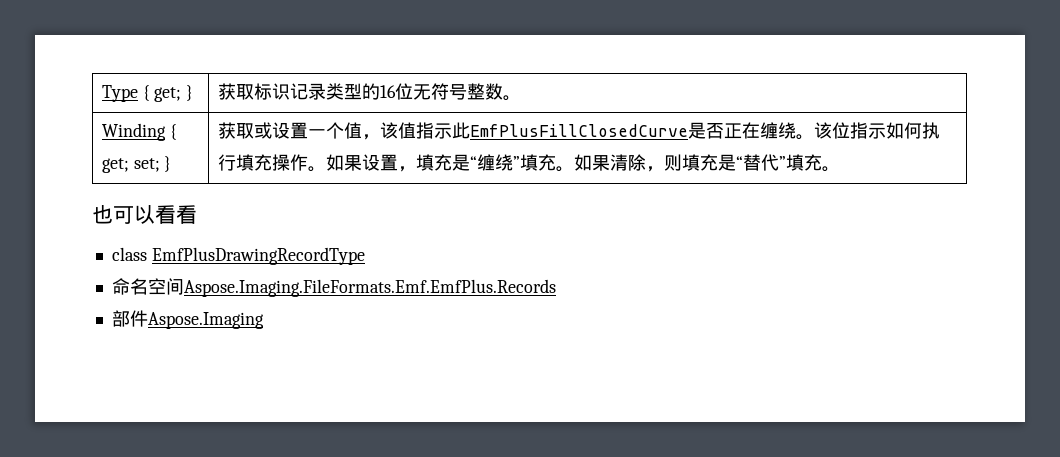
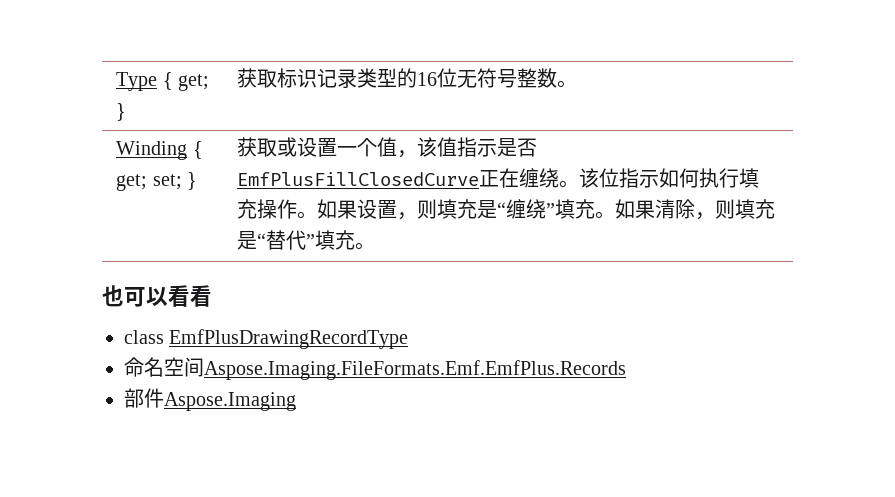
- 获取或设置一个值，该值指示此EmfPlusFillClosedCurve是否正在缠绕。
+ 获取或设置一个值，该值指示是否EmfPlusFillClosedCurve正在缠绕。
- 如果设置，填充是“缠绕”填充。
+ 如果设置，则填充是“缠绕”填充。

